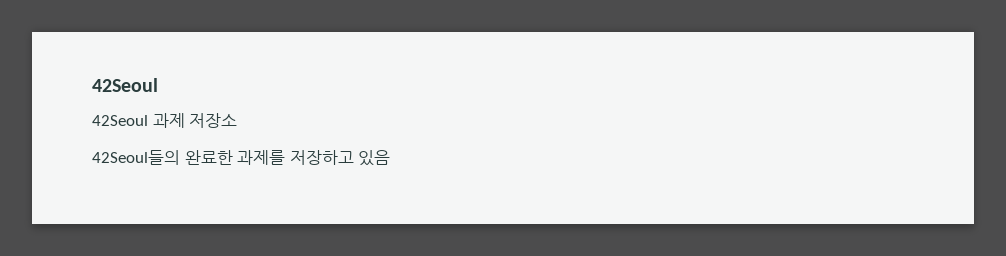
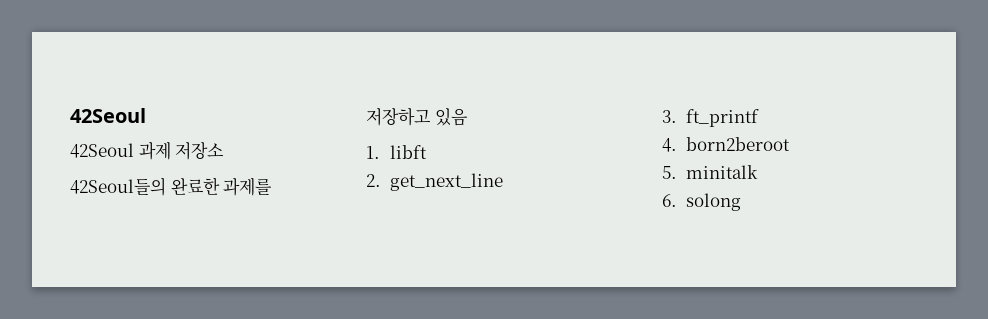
+ 1. libft
+ 2. get_next_line
+ 3. ft_printf
+ 4. born2beroot
+ 5. minitalk
+ 6. solong

